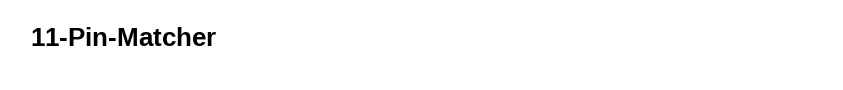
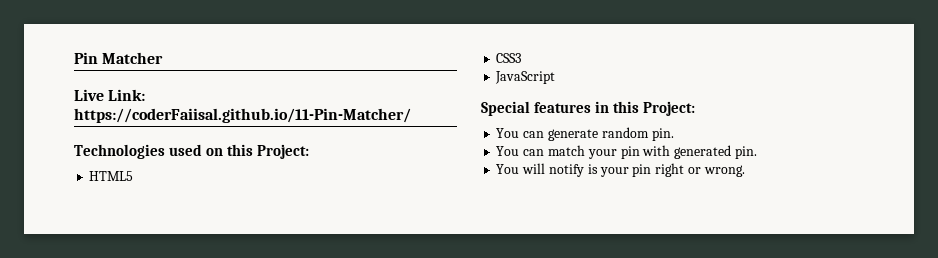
- 11-Pin-Matcher
+ Pin Matcher
+ Live Link: https://coderFaiisal.github.io/11-Pin-Matcher/
+ Technologies used on this Project:
+ HTML5
+ CSS3
+ JavaScript
+ Special features in this Project:
+ You can generate random pin.
+ You can match your pin with generated pin.
+ You will notify is your pin right or wrong.

